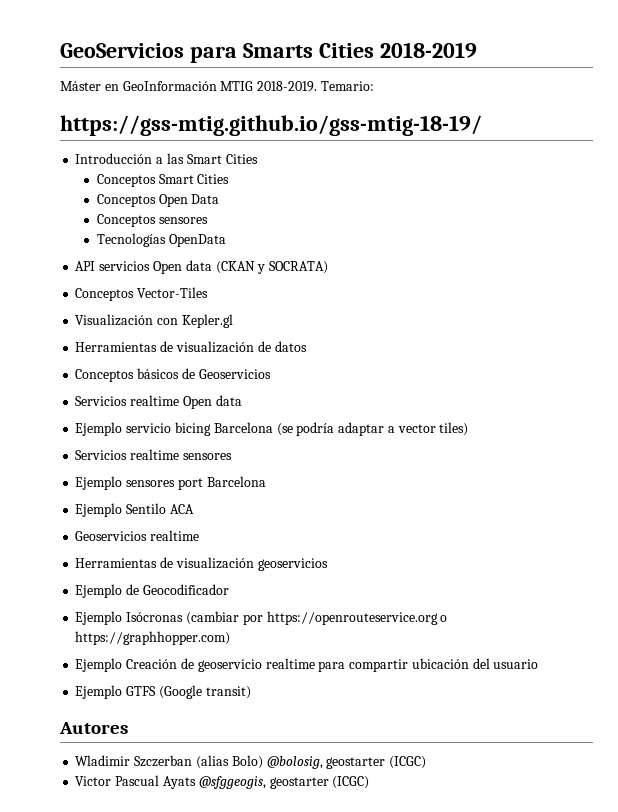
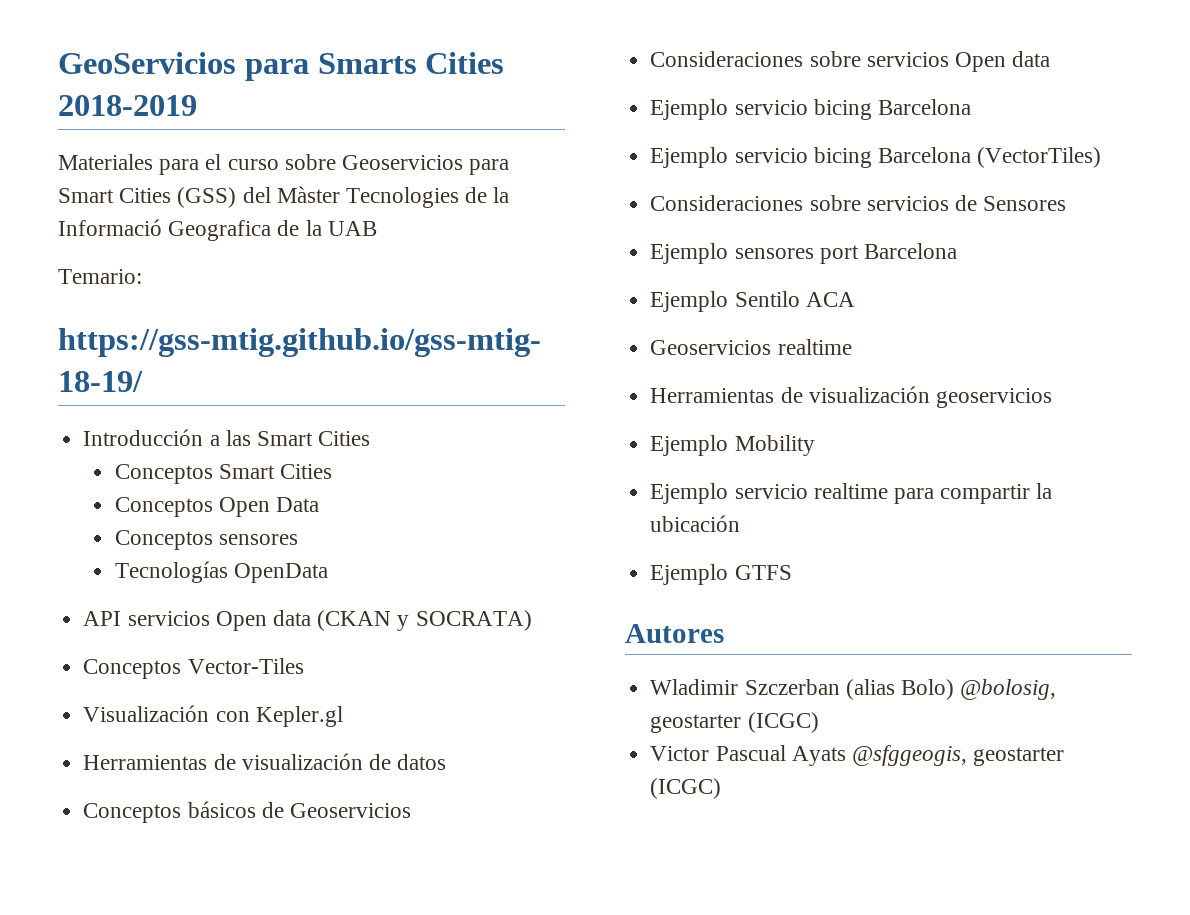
- Máster en GeoInformación MTIG 2018-2019. Temario:
+ Materiales para el curso sobre Geoservicios para Smart Cities (GSS) del Màster Tecnologies de la Informació Geografica de la UAB
+ Temario:
- Servicios realtime Open data
- Ejemplo servicio bicing Barcelona (se podría adaptar a vector tiles)
- Servicios realtime sensores
+ Consideraciones sobre servicios Open data
+ Ejemplo servicio bicing Barcelona
+ Ejemplo servicio bicing Barcelona (VectorTiles)
+ Consideraciones sobre servicios de Sensores
- Ejemplo de Geocodificador
- Ejemplo Isócronas (cambiar por https://openrouteservice.org o https://graphhopper.com)
- Ejemplo Creación de geoservicio realtime para compartir ubicación del usuario
+ Ejemplo Mobility
+ Ejemplo servicio realtime para compartir la ubicación
- Ejemplo GTFS (Google transit)
+ Ejemplo GTFS

